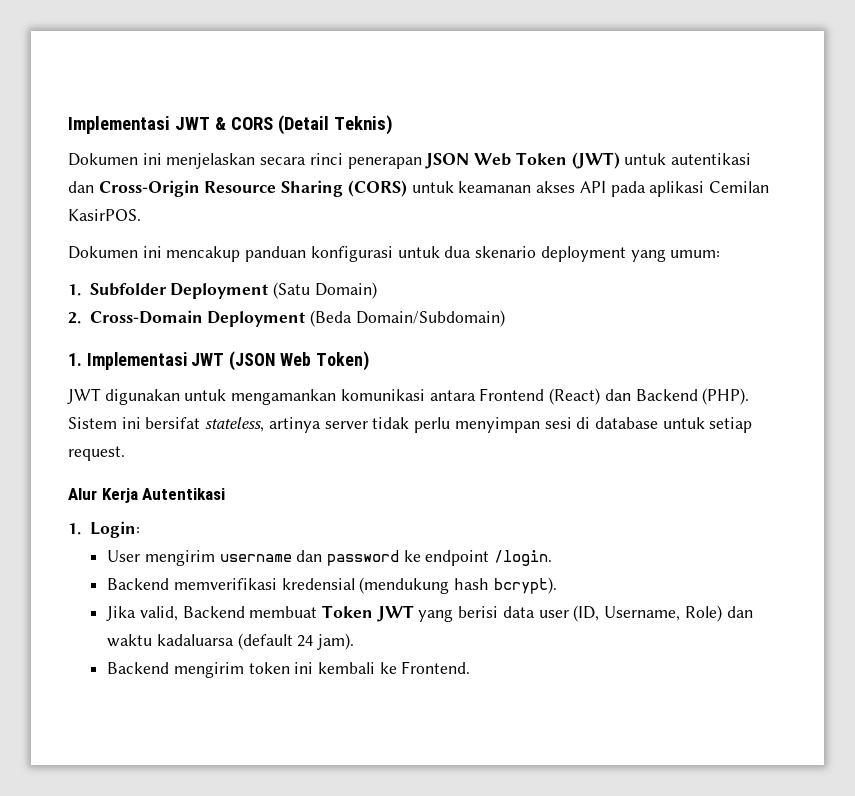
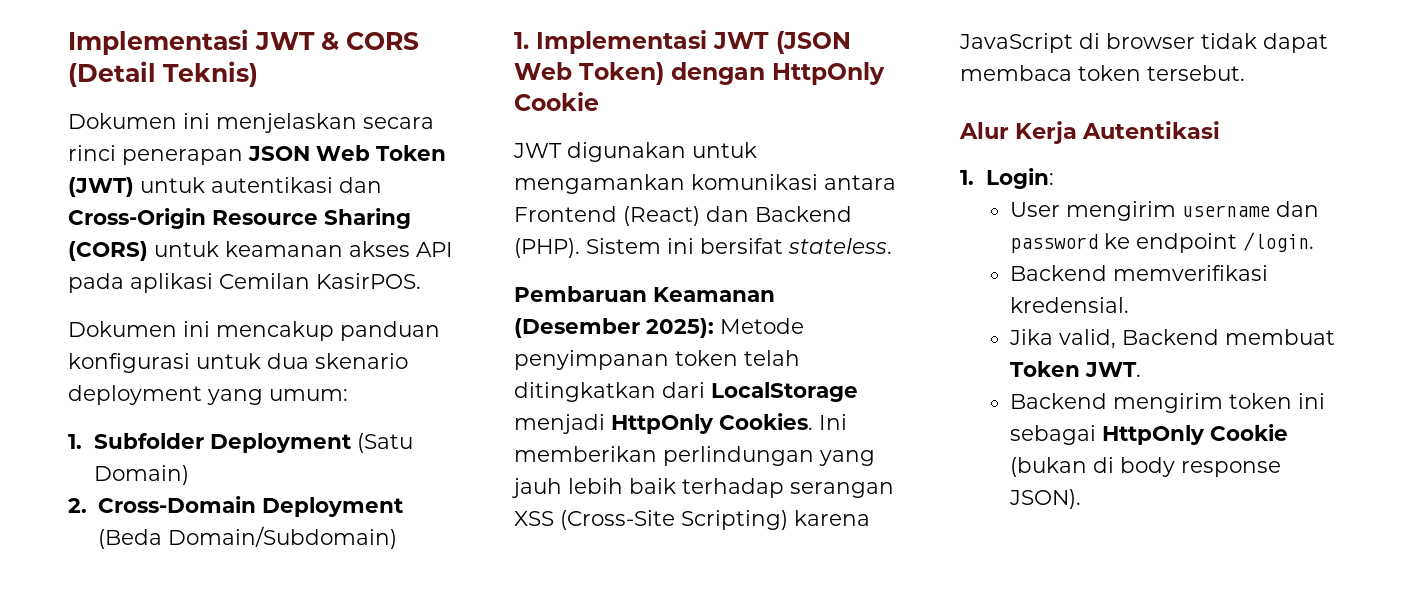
- 1. Implementasi JWT (JSON Web Token)
+ 1. Implementasi JWT (JSON Web Token) dengan HttpOnly Cookie
- Sistem ini bersifat stateless, artinya server tidak perlu menyimpan sesi di database untuk setiap request.
+ Sistem ini bersifat stateless.
+ Pembaruan Keamanan (Desember 2025): Metode penyimpanan token telah ditingkatkan dari LocalStorage menjadi HttpOnly Cookies. Ini memberikan perlindungan yang jauh lebih baik terhadap serangan XSS (Cross-Site Scripting) karena JavaScript di browser tidak dapat membaca token tersebut.
- Backend memverifikasi kredensial (mendukung hash bcrypt).
+ Backend memverifikasi kredensial.
- Jika valid, Backend membuat Token JWT yang berisi data user (ID, Username, Role) dan waktu kadaluarsa (default 24 jam).
- Backend mengirim token ini kembali ke Frontend.
+ Jika valid, Backend membuat Token JWT.
+ Backend mengirim token ini sebagai HttpOnly Cookie (bukan di body response JSON).

